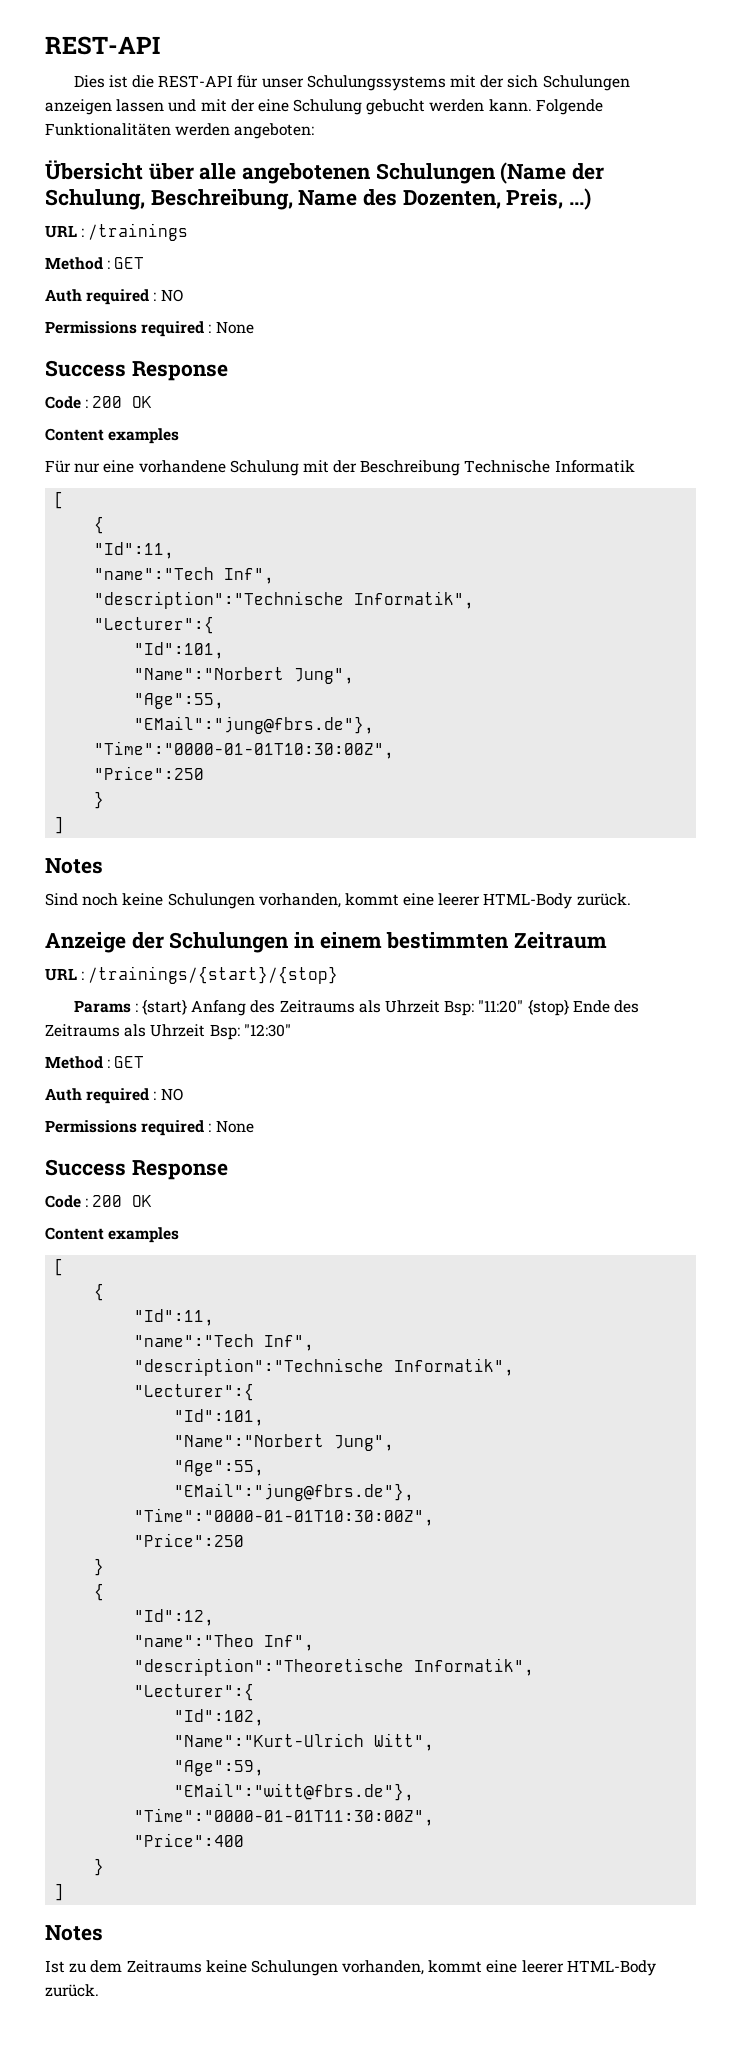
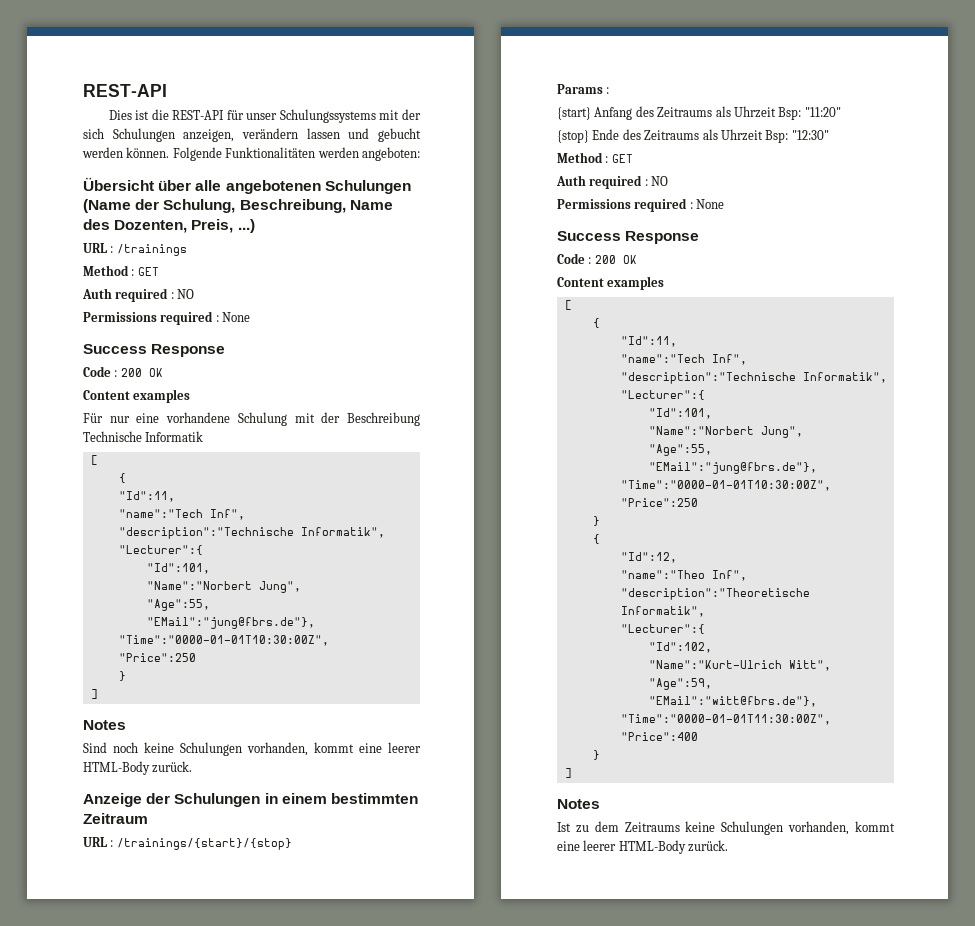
- Dies ist die REST-API für unser Schulungssystems mit der sich Schulungen anzeigen lassen und mit der eine Schulung gebucht werden kann.
+ Dies ist die REST-API für unser Schulungssystems mit der sich Schulungen anzeigen, verändern lassen und gebucht werden können.
- Params : {start} Anfang des Zeitraums als Uhrzeit Bsp: "11:20" {stop} Ende des Zeitraums als Uhrzeit Bsp: "12:30"
+ Params :
+ {start} Anfang des Zeitraums als Uhrzeit Bsp: "11:20"
+ {stop} Ende des Zeitraums als Uhrzeit Bsp: "12:30"

